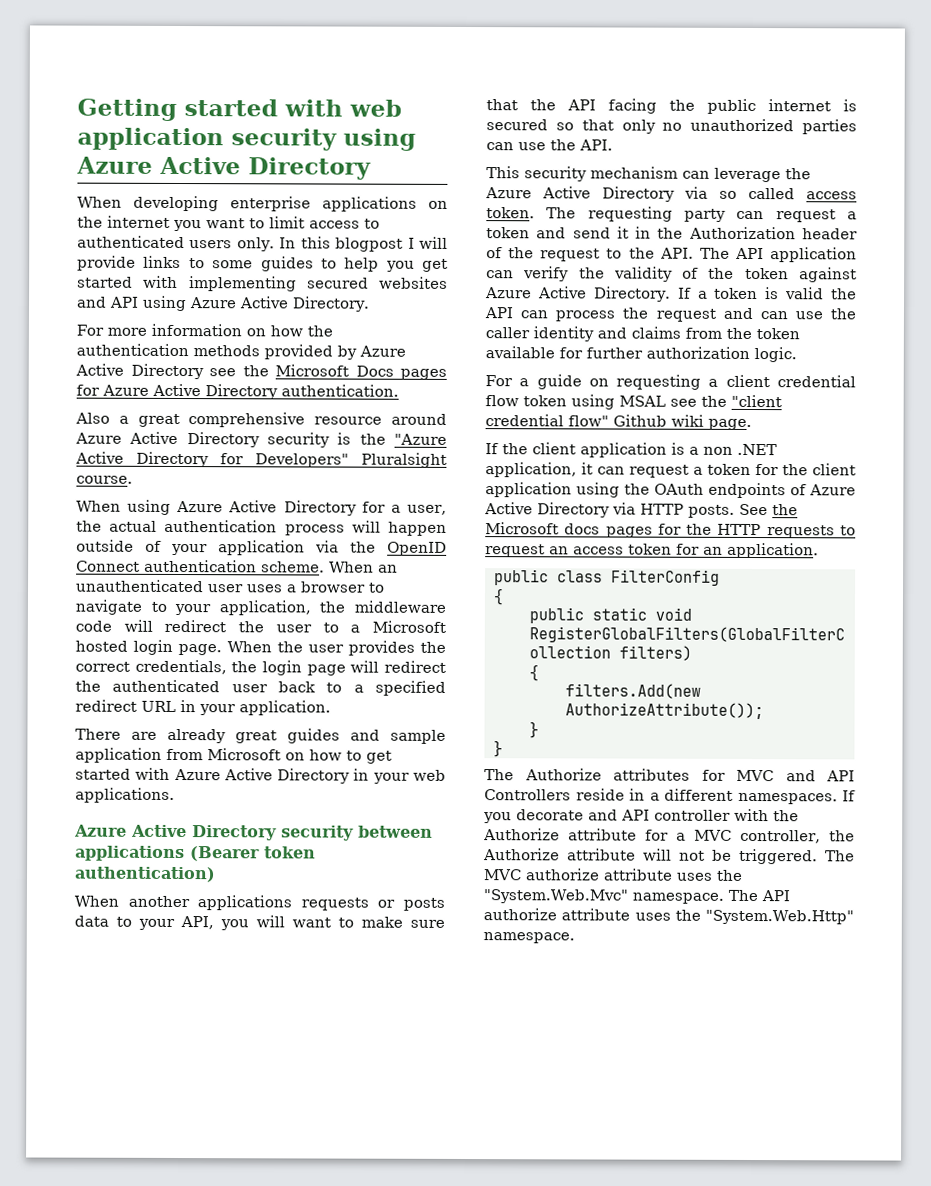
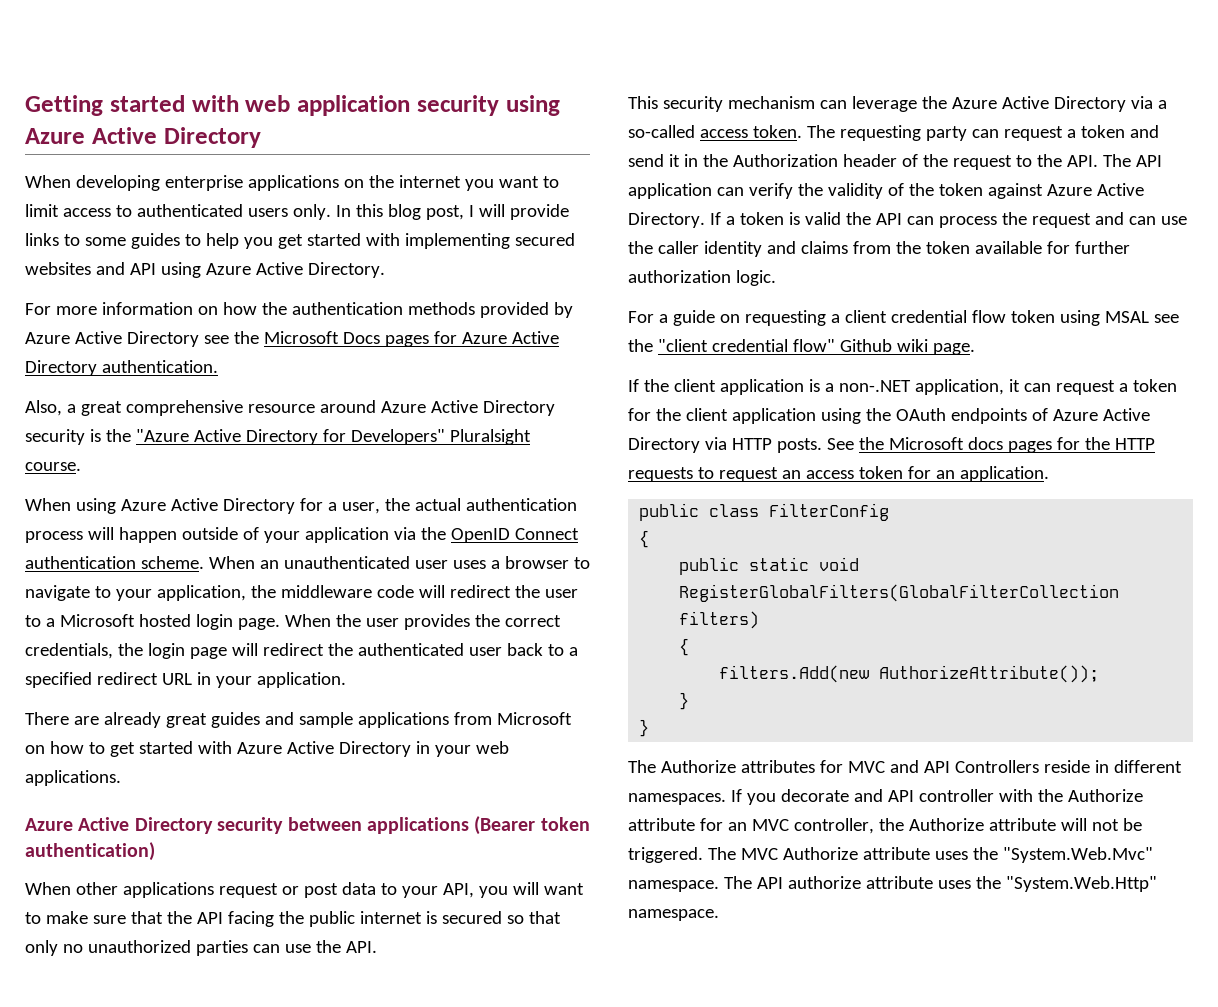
- In this blogpost I will provide links to some guides to help you get started with implementing secured websites and API using Azure Active Directory.
+ In this blog post, I will provide links to some guides to help you get started with implementing secured websites and API using Azure Active Directory.
- Also a great comprehensive resource around Azure Active Directory security is the "Azure Active Directory for Developers" Pluralsight course.
+ Also, a great comprehensive resource around Azure Active Directory security is the "Azure Active Directory for Developers" Pluralsight course.
- There are already great guides and sample application from Microsoft on how to get started with Azure Active Directory in your web applications.
+ There are already great guides and sample applications from Microsoft on how to get started with Azure Active Directory in your web applications.
- When another applications requests or posts data to your API, you will want to make sure that the API facing the public internet is secured so that only no unauthorized parties can use the API.
+ When other applications request or post data to your API, you will want to make sure that the API facing the public internet is secured so that only no unauthorized parties can use the API.
- This security mechanism can leverage the Azure Active Directory via so called access token.
+ This security mechanism can leverage the Azure Active Directory via a so-called access token.
- If the client application is a non .NET application, it can request a token for the client application using the OAuth endpoints of Azure Active Directory via HTTP posts.
+ If the client application is a non-.NET application, it can request a token for the client application using the OAuth endpoints of Azure Active Directory via HTTP posts.
- The Authorize attributes for MVC and API Controllers reside in a different namespaces.
+ The Authorize attributes for MVC and API Controllers reside in different namespaces.
- If you decorate and API controller with the Authorize attribute for a MVC controller, the Authorize attribute will not be triggered.
+ If you decorate and API controller with the Authorize attribute for an MVC controller, the Authorize attribute will not be triggered.
- The MVC authorize attribute uses the "System.Web.Mvc" namespace.
+ The MVC Authorize attribute uses the "System.Web.Mvc" namespace.

